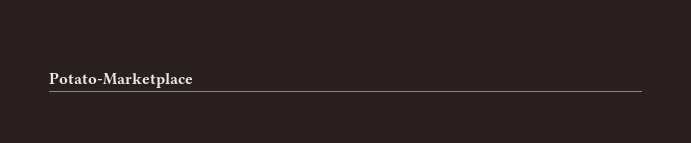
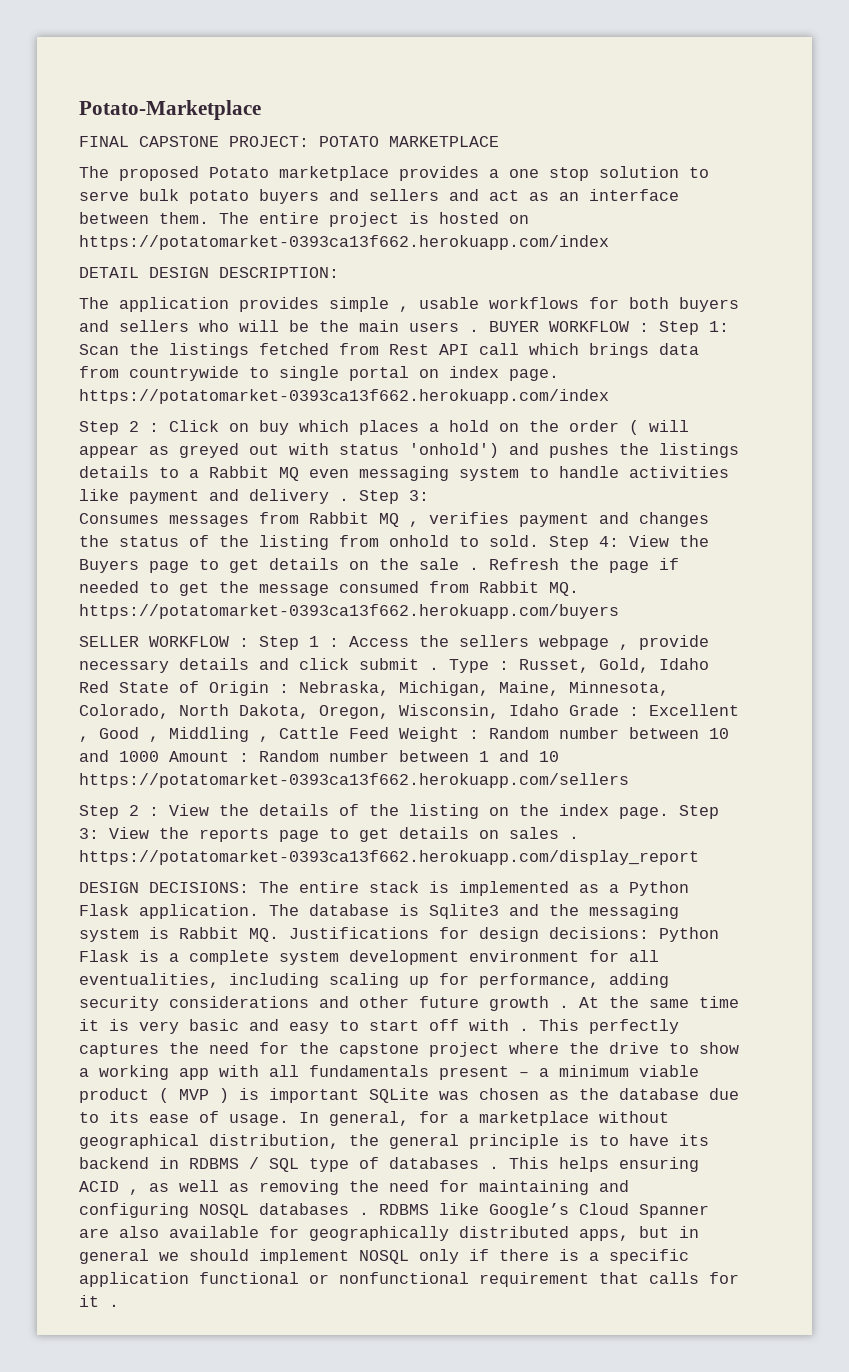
+ FINAL CAPSTONE PROJECT: POTATO MARKETPLACE
+ The proposed Potato marketplace provides a one stop solution to serve bulk potato buyers and sellers and act as an interface between them. The entire project is hosted on https://potatomarket-0393ca13f662.herokuapp.com/index
+ DETAIL DESIGN DESCRIPTION:
+ The application provides simple , usable workflows for both buyers and sellers who will be the main users . BUYER WORKFLOW : Step 1: Scan the listings fetched from Rest API call which brings data from countrywide to single portal on index page. https://potatomarket-0393ca13f662.herokuapp.com/index
+ Step 2 : Click on buy which places a hold on the order ( will appear as greyed out with status 'onhold') and pushes the listings details to a Rabbit MQ even messaging system to handle activities like payment and delivery . Step 3:
+ Consumes messages from Rabbit MQ , verifies payment and changes the status of the listing from onhold to sold. Step 4: View the Buyers page to get details on the sale . Refresh the page if needed to get the message consumed from Rabbit MQ. https://potatomarket-0393ca13f662.herokuapp.com/buyers
+ SELLER WORKFLOW : Step 1 : Access the sellers webpage , provide necessary details and click submit . Type : Russet, Gold, Idaho Red State of Origin : Nebraska, Michigan, Maine, Minnesota, Colorado, North Dakota, Oregon, Wisconsin, Idaho Grade : Excellent , Good , Middling , Cattle Feed Weight : Random number between 10 and 1000 Amount : Random number between 1 and 10 https://potatomarket-0393ca13f662.herokuapp.com/sellers
+ Step 2 : View the details of the listing on the index page. Step 3: View the reports page to get details on sales . https://potatomarket-0393ca13f662.herokuapp.com/display_report
+ DESIGN DECISIONS: The entire stack is implemented as a Python Flask application. The database is Sqlite3 and the messaging system is Rabbit MQ. Justifications for design decisions: Python Flask is a complete system development environment for all eventualities, including scaling up for performance, adding security considerations and other future growth . At the same time it is very basic and easy to start off with . This perfectly captures the need for the capstone project where the drive to show a working app with all fundamentals present – a minimum viable product ( MVP ) is important SQLite was chosen as the database due to its ease of usage. In general, for a marketplace without geographical distribution, the general principle is to have its backend in RDBMS / SQL type of databases . This helps ensuring ACID , as well as removing the need for maintaining and configuring NOSQL databases . RDBMS like Google’s Cloud Spanner are also available for geographically distributed apps, but in general we should implement NOSQL only if there is a specific application functional or nonfunctional requirement that calls for it .

